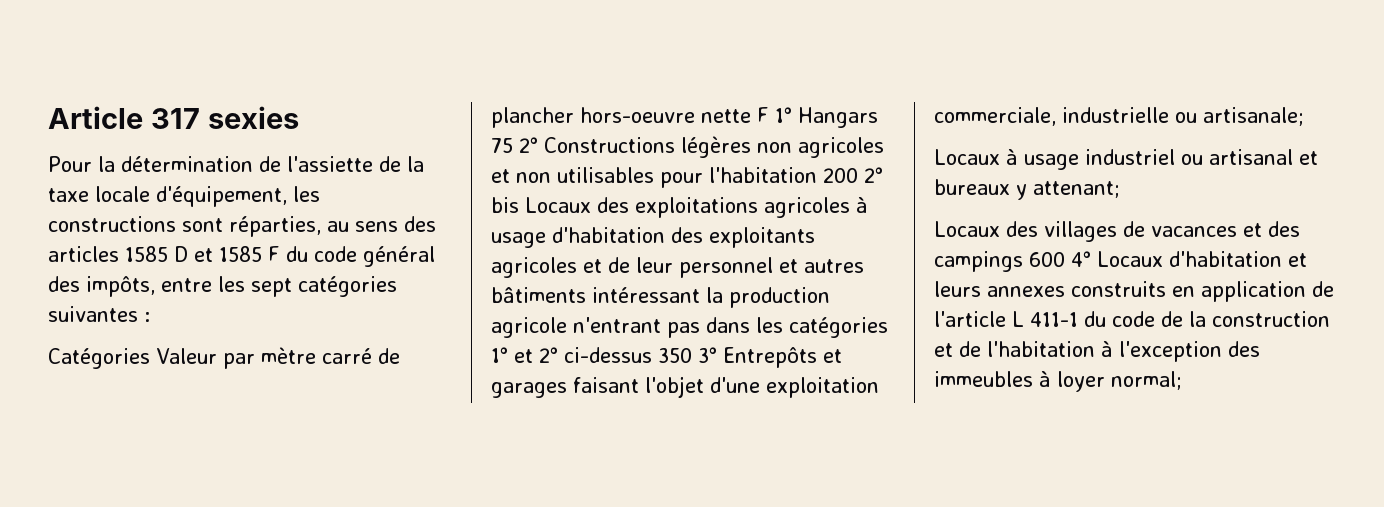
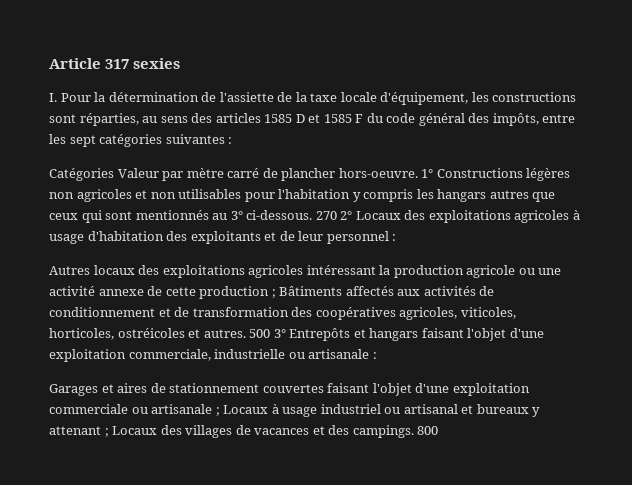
- Pour la détermination de l'assiette de la taxe locale d'équipement, les constructions sont réparties, au sens des articles 1585 D et 1585 F du code général des impôts, entre les sept catégories suivantes :
+ I. Pour la détermination de l'assiette de la taxe locale d'équipement, les constructions sont réparties, au sens des articles 1585 D et 1585 F du code général des impôts, entre les sept catégories suivantes :
- Catégories Valeur par mètre carré de plancher hors-oeuvre nette F 1° Hangars 75 2° Constructions légères non agricoles et non utilisables pour l'habitation 200 2° bis Locaux des exploitations agricoles à usage d'habitation des exploitants agricoles et de leur personnel et autres bâtiments intéressant la production agricole n'entrant pas dans les catégories 1° et 2° ci-dessus 350 3° Entrepôts et garages faisant l'objet d'une exploitation commerciale, industrielle ou artisanale;
- Locaux à usage industriel ou artisanal et bureaux y attenant;
- Locaux des villages de vacances et des campings 600 4° Locaux d'habitation et leurs annexes construits en application de l'article L 411-1 du code de la construction et de l'habitation à l'exception des immeubles à loyer normal;
+ Catégories Valeur par mètre carré de plancher hors-oeuvre. 1° Constructions légères non agricoles et non utilisables pour l'habitation y compris les hangars autres que ceux qui sont mentionnés au 3° ci-dessous. 270 2° Locaux des exploitations agricoles à usage d'habitation des exploitants et de leur personnel :
+ Autres locaux des exploitations agricoles intéressant la production agricole ou une activité annexe de cette production ; Bâtiments affectés aux activités de conditionnement et de transformation des coopératives agricoles, viticoles, horticoles, ostréicoles et autres. 500 3° Entrepôts et hangars faisant l'objet d'une exploitation commerciale, industrielle ou artisanale :
+ Garages et aires de stationnement couvertes faisant l'objet d'une exploitation commerciale ou artisanale ; Locaux à usage industriel ou artisanal et bureaux y attenant ; Locaux des villages de vacances et des campings. 800

